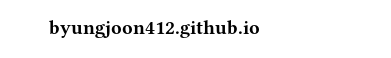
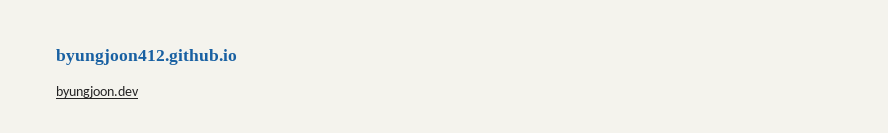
+ byungjoon.dev

